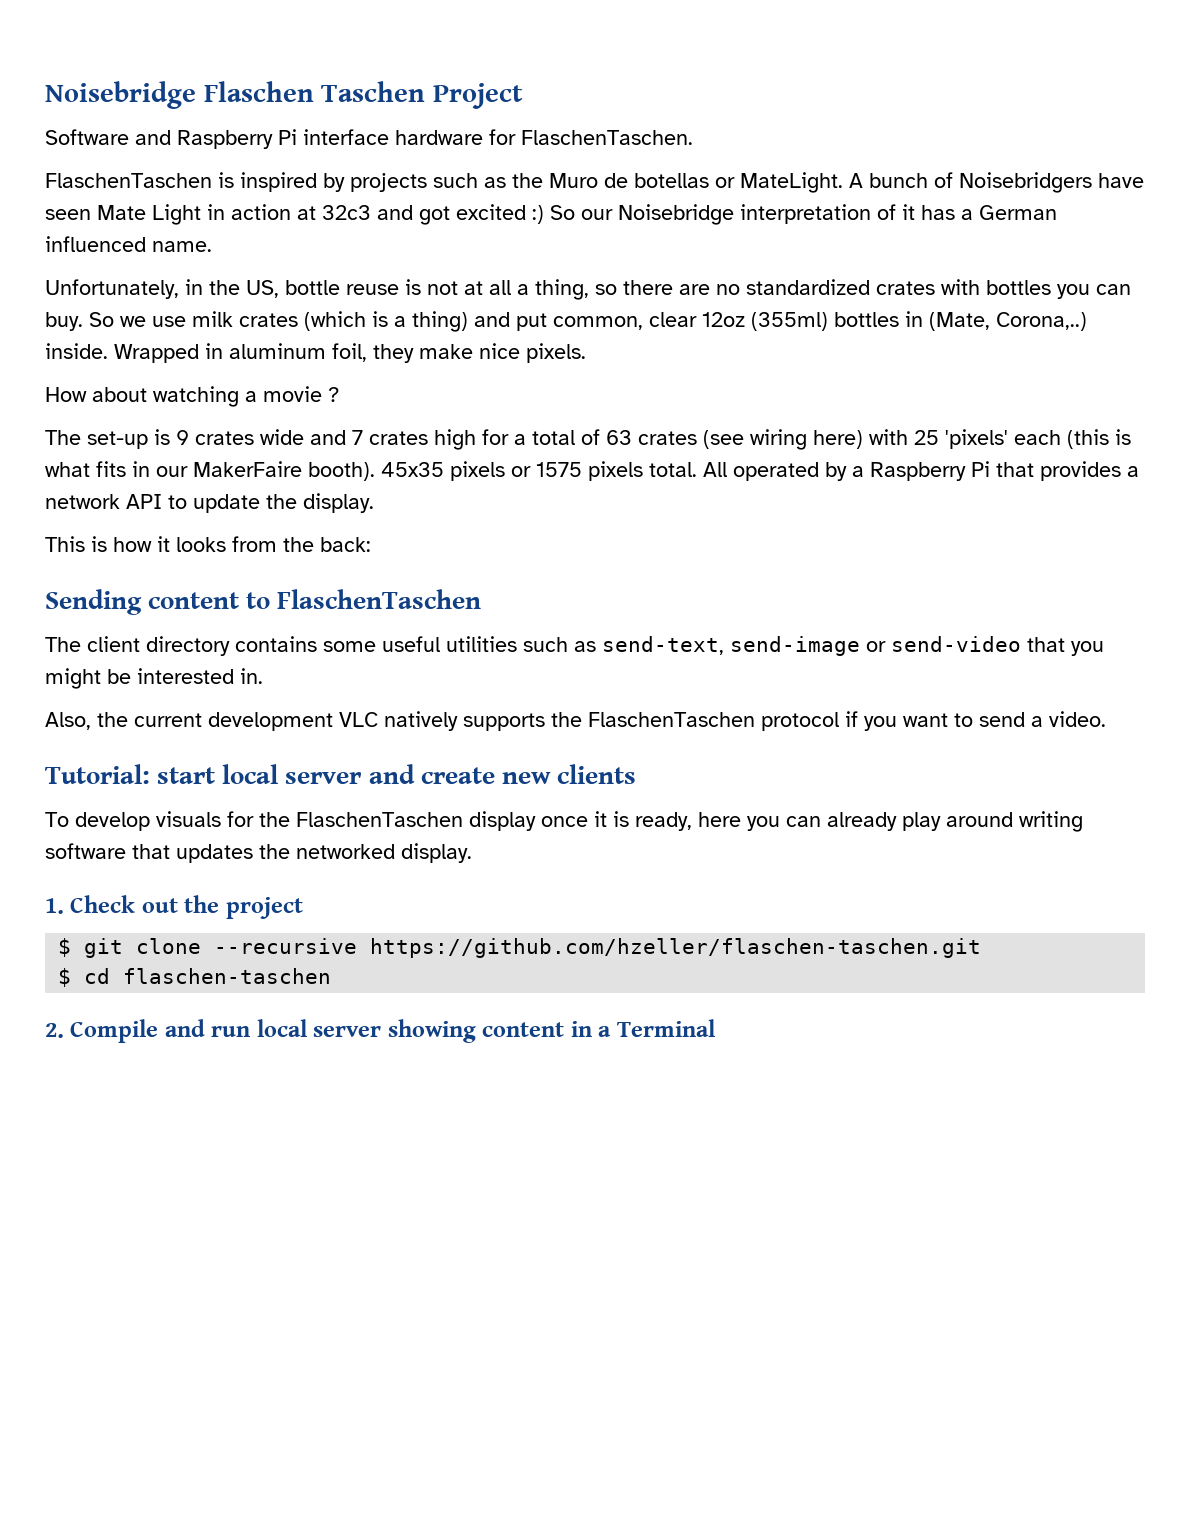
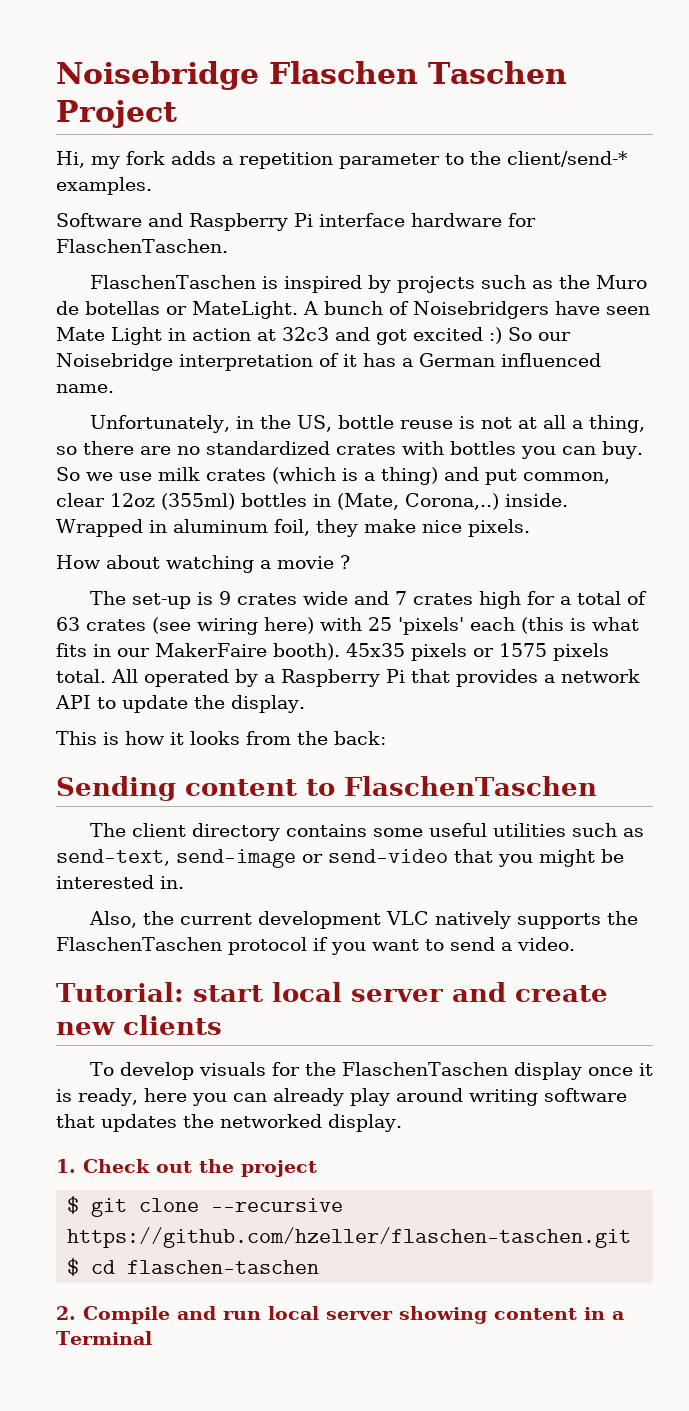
+ Hi, my fork adds a repetition parameter to the client/send-* examples.

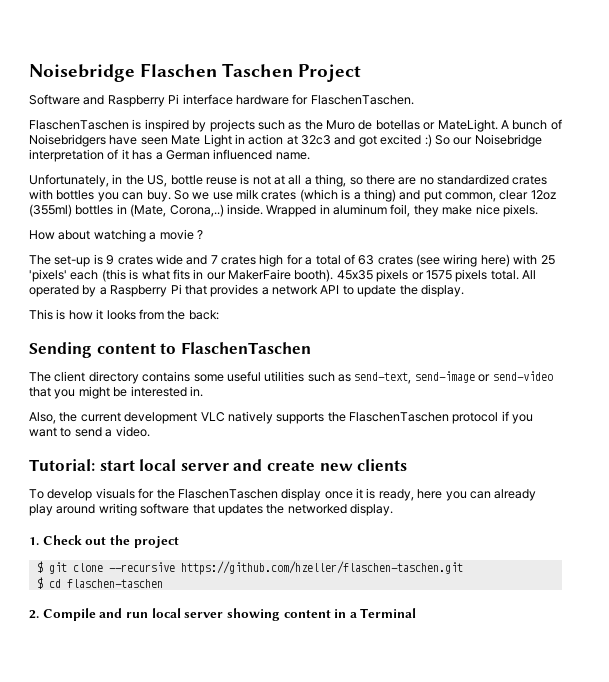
- Hi, my fork adds a repetition parameter to the client/send-* examples.

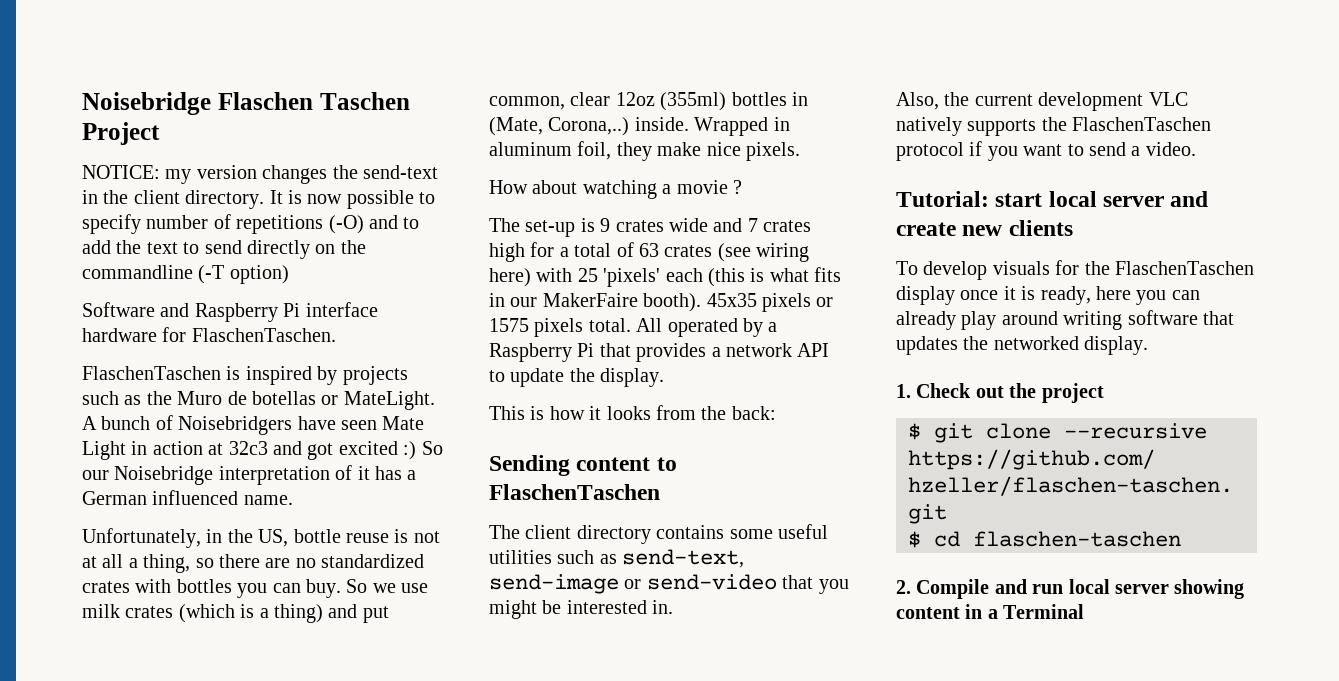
+ NOTICE: my version changes the send-text in the client directory. It is now possible to specify number of repetitions (-O) and to add the text to send directly on the commandline (-T option)

